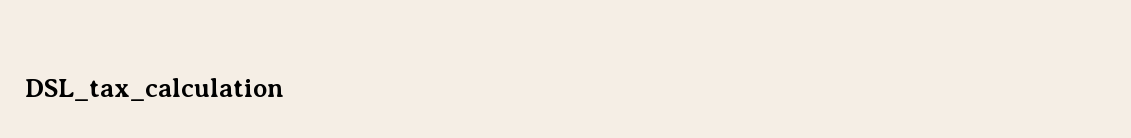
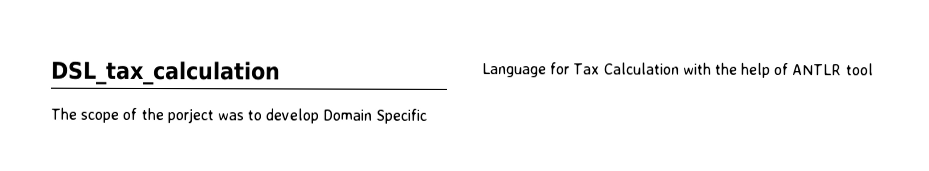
+ The scope of the porject was to develop Domain Specific Language for Tax Calculation with the help of ANTLR tool

